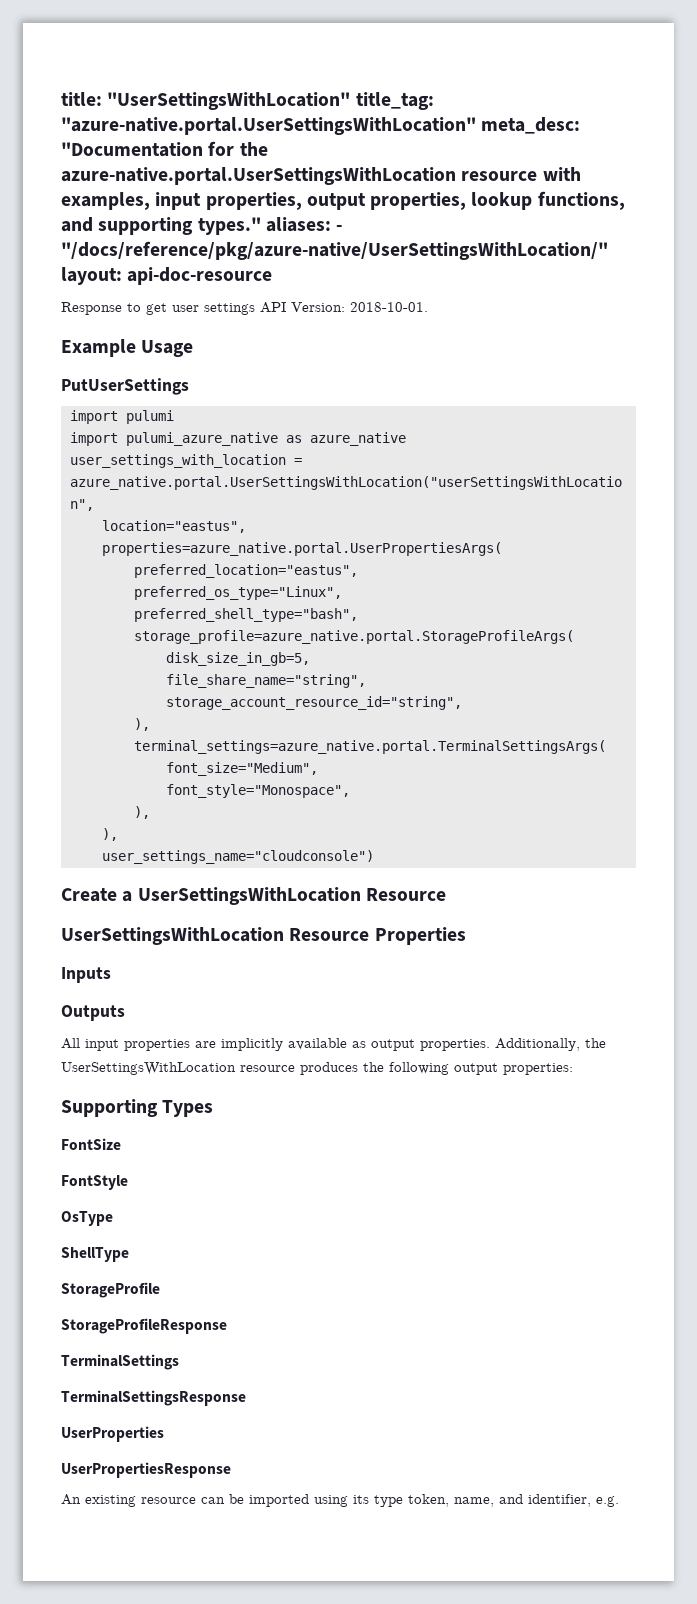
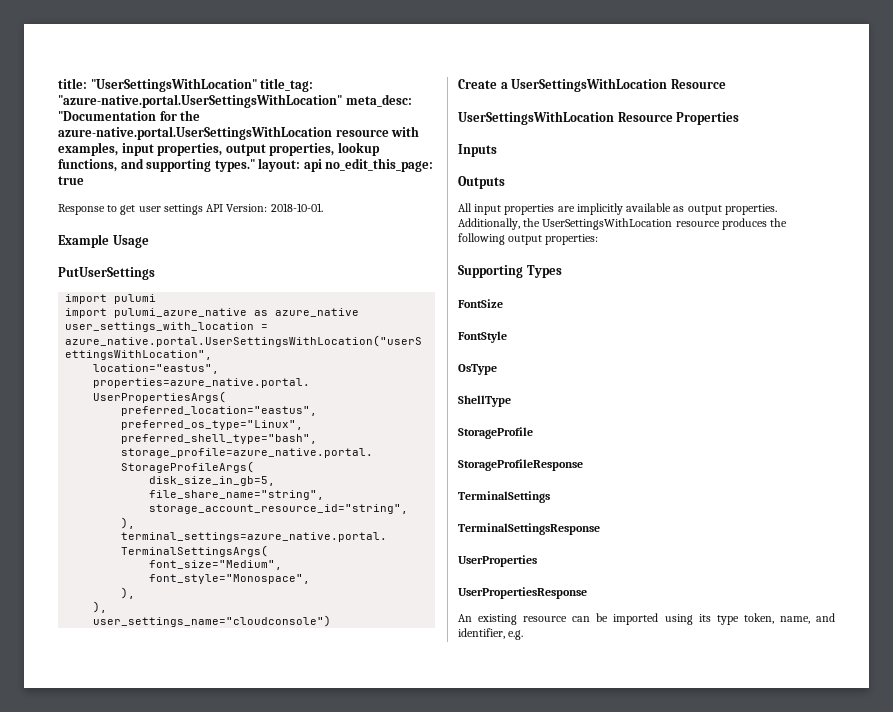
- title: "UserSettingsWithLocation" title_tag: "azure-native.portal.UserSettingsWithLocation" meta_desc: "Documentation for the azure-native.portal.UserSettingsWithLocation resource with examples, input properties, output properties, lookup functions, and supporting types." aliases: - "/docs/reference/pkg/azure-native/UserSettingsWithLocation/" layout: api-doc-resource
+ title: "UserSettingsWithLocation" title_tag: "azure-native.portal.UserSettingsWithLocation" meta_desc: "Documentation for the azure-native.portal.UserSettingsWithLocation resource with examples, input properties, output properties, lookup functions, and supporting types." layout: api no_edit_this_page: true

